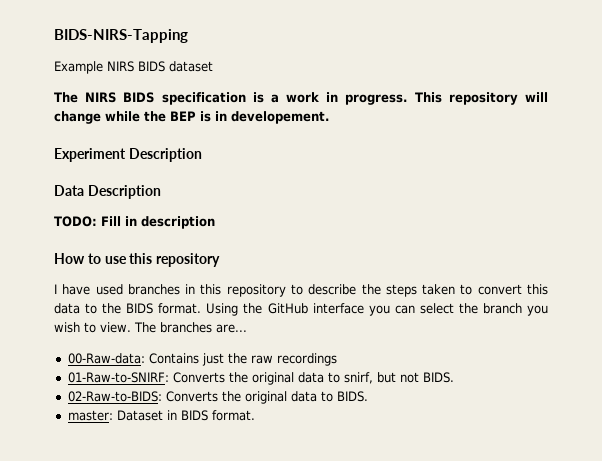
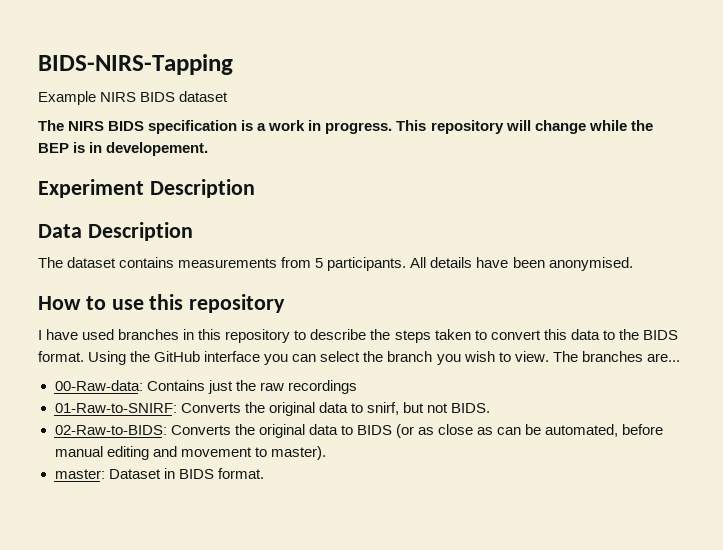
- TODO: Fill in description
+ The dataset contains measurements from 5 participants. All details have been anonymised.
- 02-Raw-to-BIDS: Converts the original data to BIDS.
+ 02-Raw-to-BIDS: Converts the original data to BIDS (or as close as can be automated, before manual editing and movement to master).

